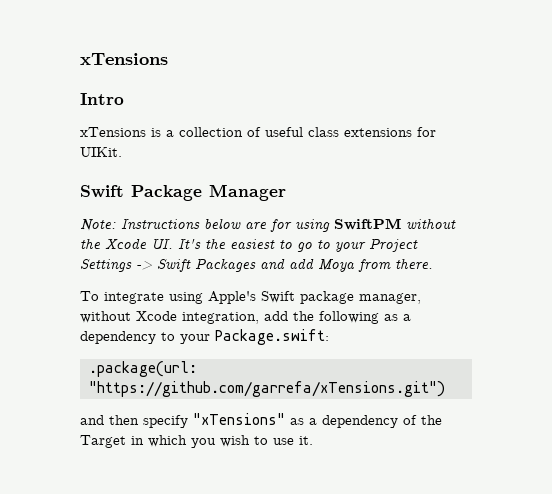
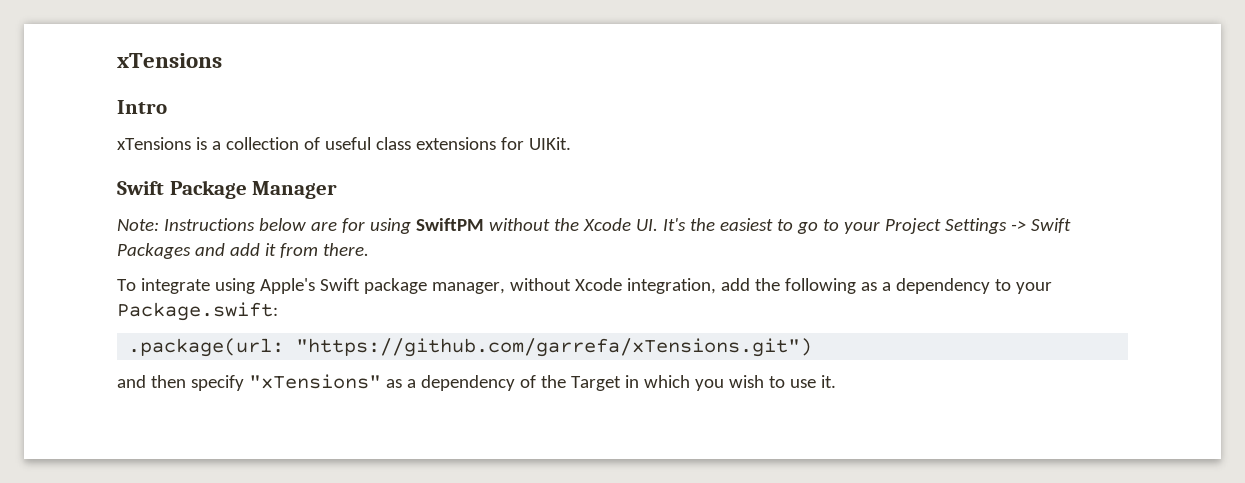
- Note: Instructions below are for using SwiftPM without the Xcode UI. It's the easiest to go to your Project Settings -> Swift Packages and add Moya from there.
+ Note: Instructions below are for using SwiftPM without the Xcode UI. It's the easiest to go to your Project Settings -> Swift Packages and add it from there.

